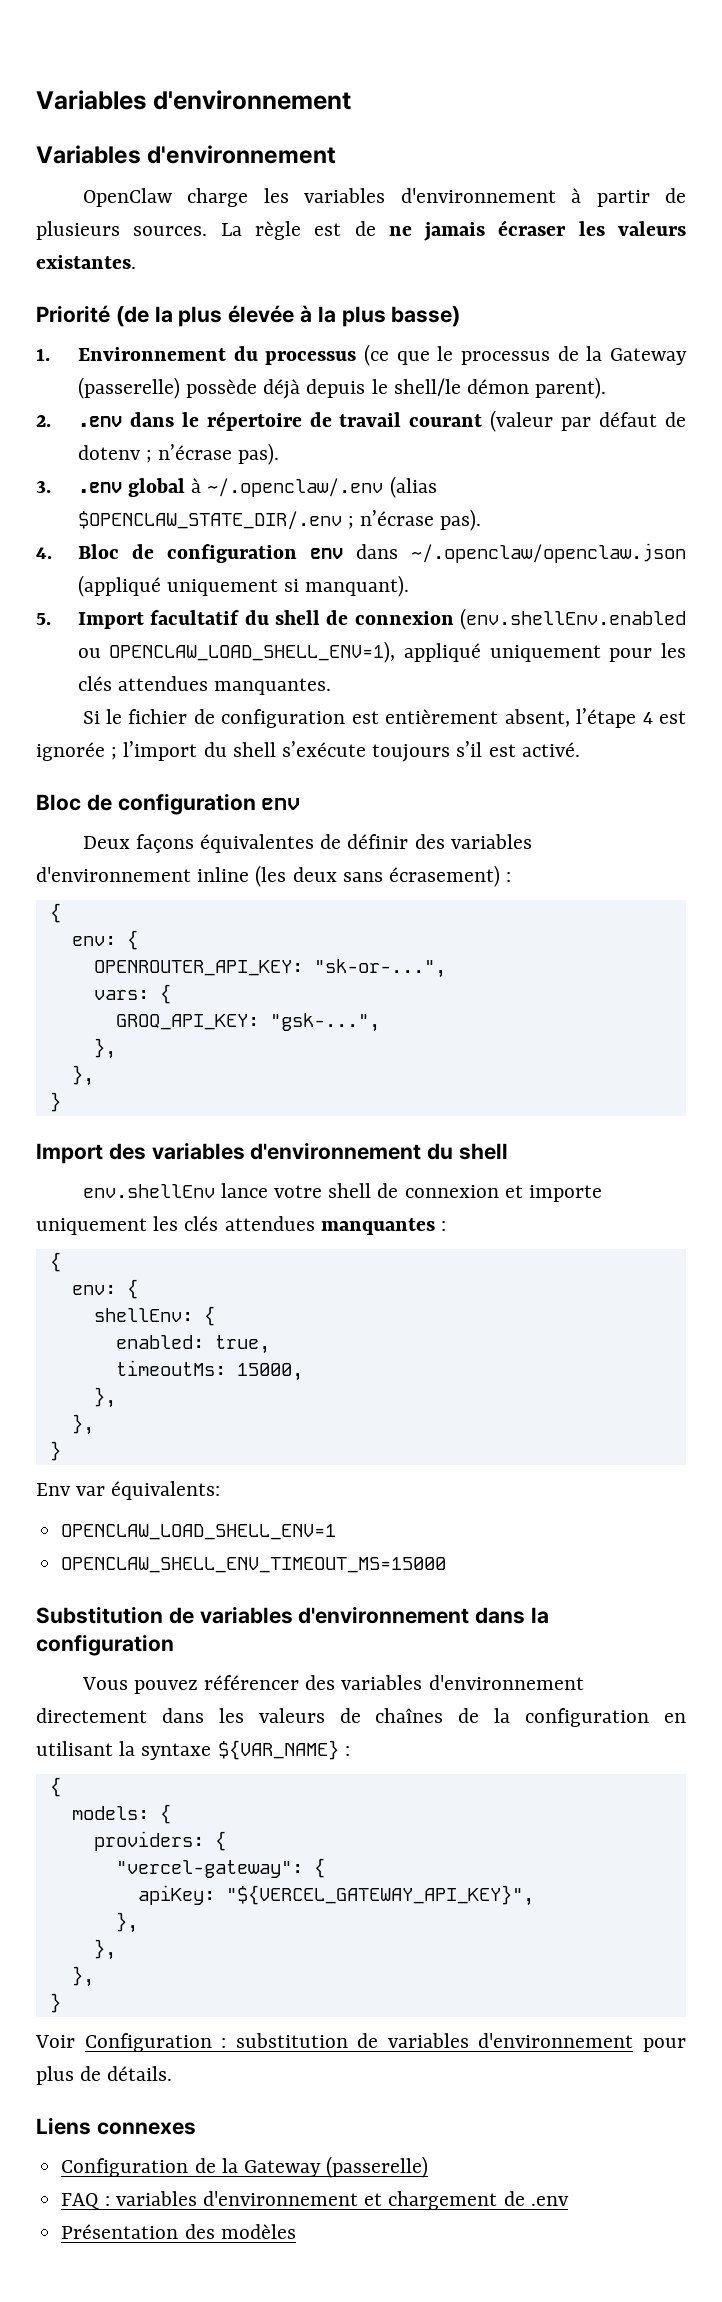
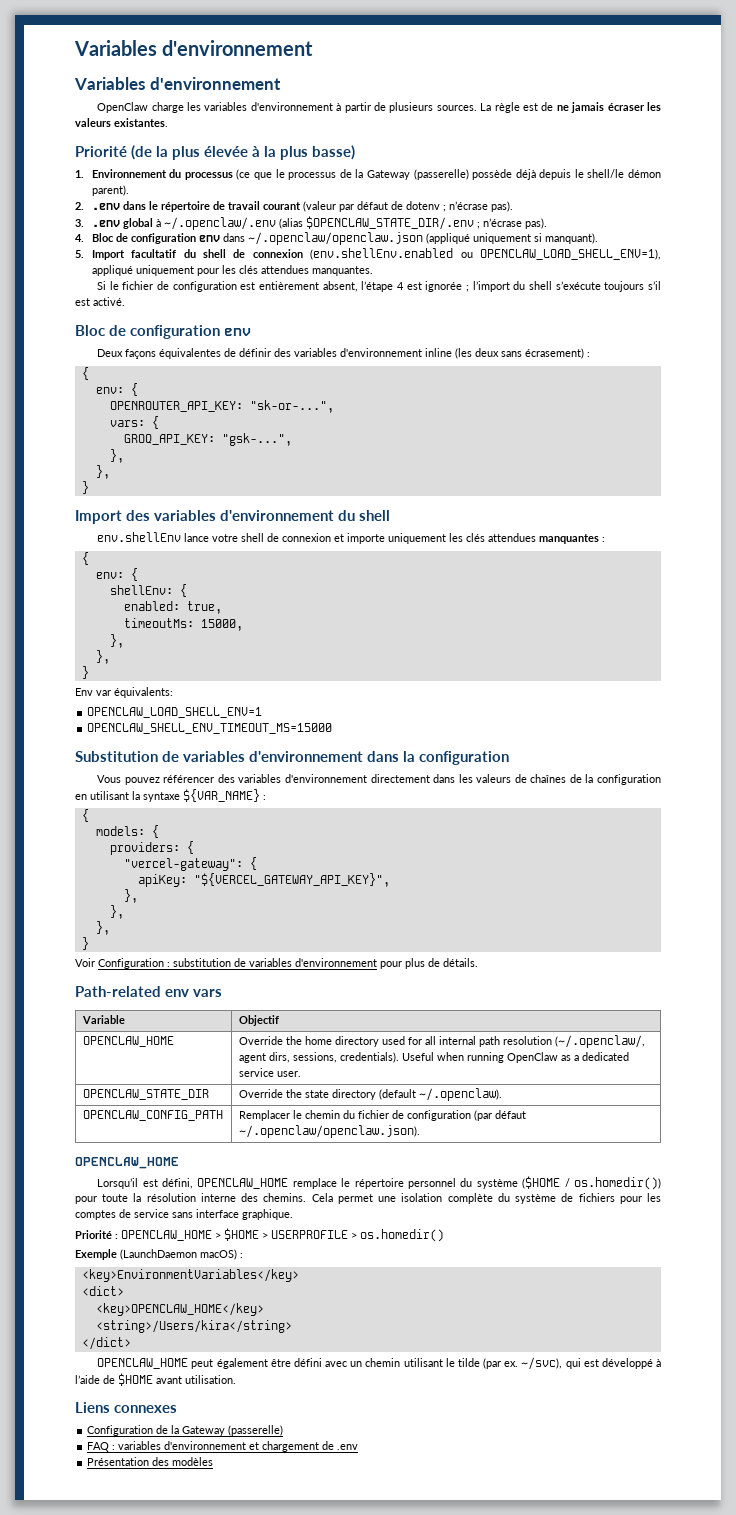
+ Path-related env vars
+ Variable | Objectif
+ OPENCLAW_HOME | Override the home directory used for all internal path resolution (~/.openclaw/, agent dirs, sessions, credentials). Useful when running OpenClaw as a dedicated service user.
+ OPENCLAW_STATE_DIR | Override the state directory (default ~/.openclaw).
+ OPENCLAW_CONFIG_PATH | Remplacer le chemin du fichier de configuration (par défaut ~/.openclaw/openclaw.json).
+ OPENCLAW_HOME
+ Lorsqu’il est défini, OPENCLAW_HOME remplace le répertoire personnel du système ($HOME / os.homedir()) pour toute la résolution interne des chemins. Cela permet une isolation complète du système de fichiers pour les comptes de service sans interface graphique.
+ Priorité : OPENCLAW_HOME > $HOME > USERPROFILE > os.homedir()
+ Exemple (LaunchDaemon macOS) :
+ <key>EnvironmentVariables</key>
+ <dict>
+ <key>OPENCLAW_HOME</key>
+ <string>/Users/kira</string>
+ </dict>
+ OPENCLAW_HOME peut également être défini avec un chemin utilisant le tilde (par ex. ~/svc), qui est développé à l’aide de $HOME avant utilisation.

